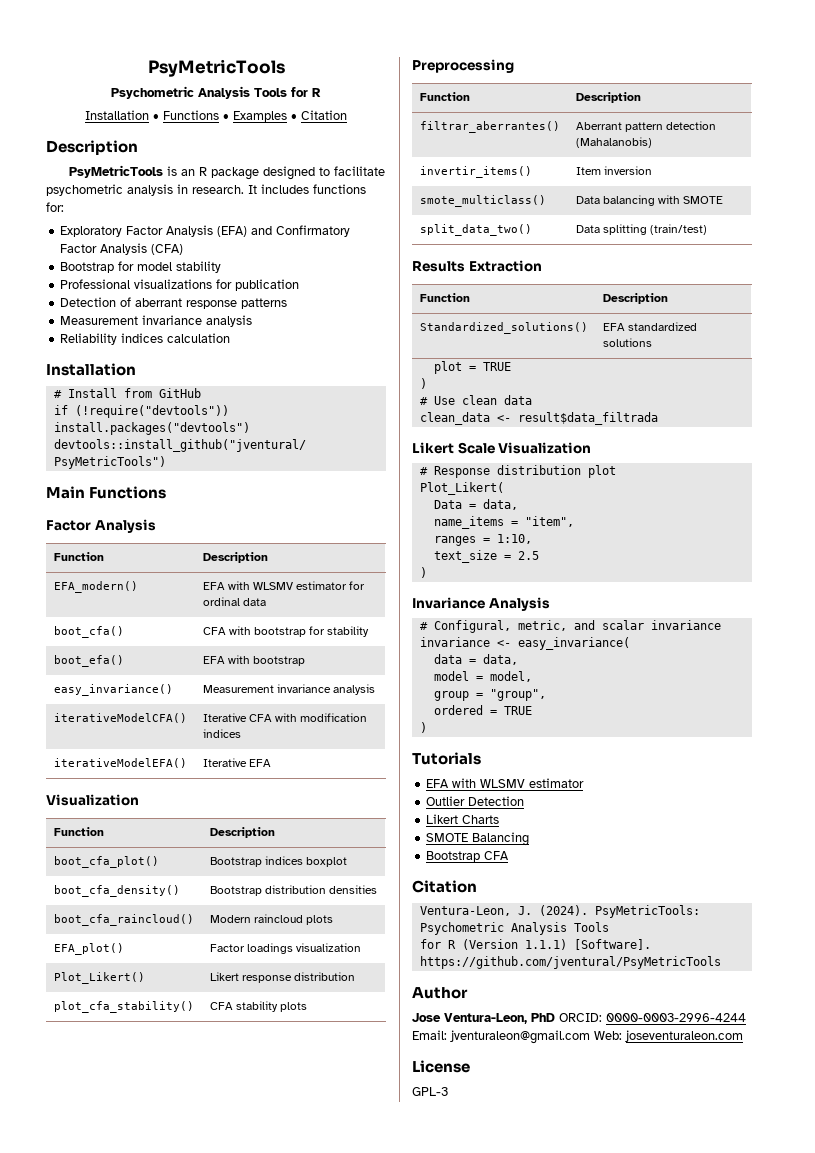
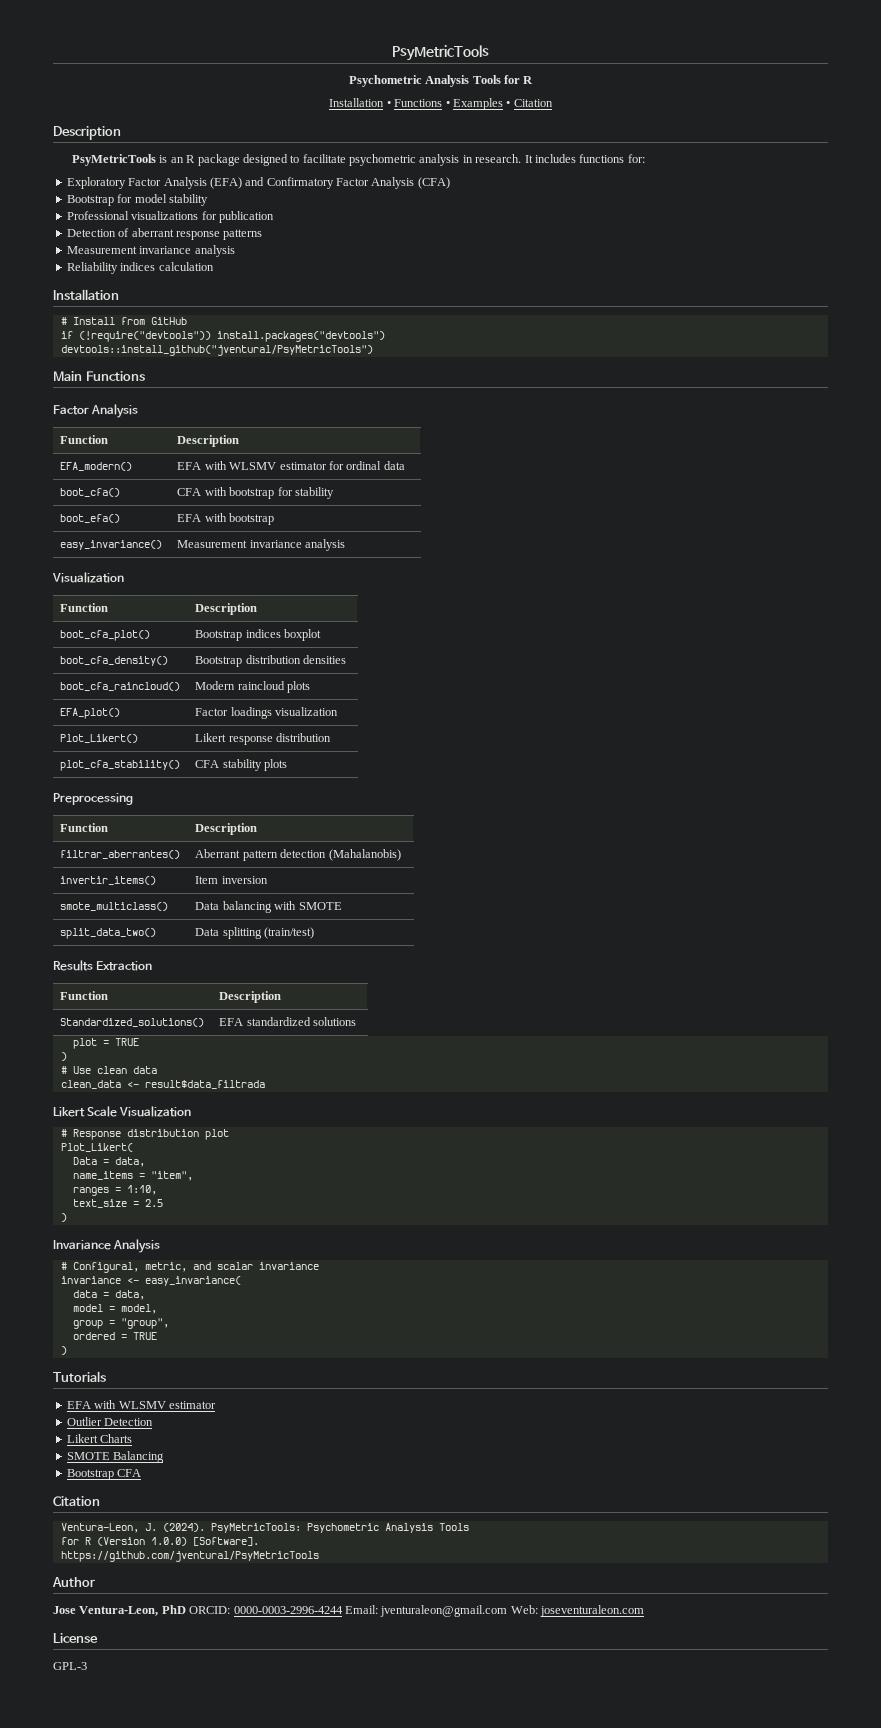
- iterativeModelCFA() | Iterative CFA with modification indices
- iterativeModelEFA() | Iterative EFA
- for R (Version 1.1.1) [Software].
+ for R (Version 1.0.0) [Software].

